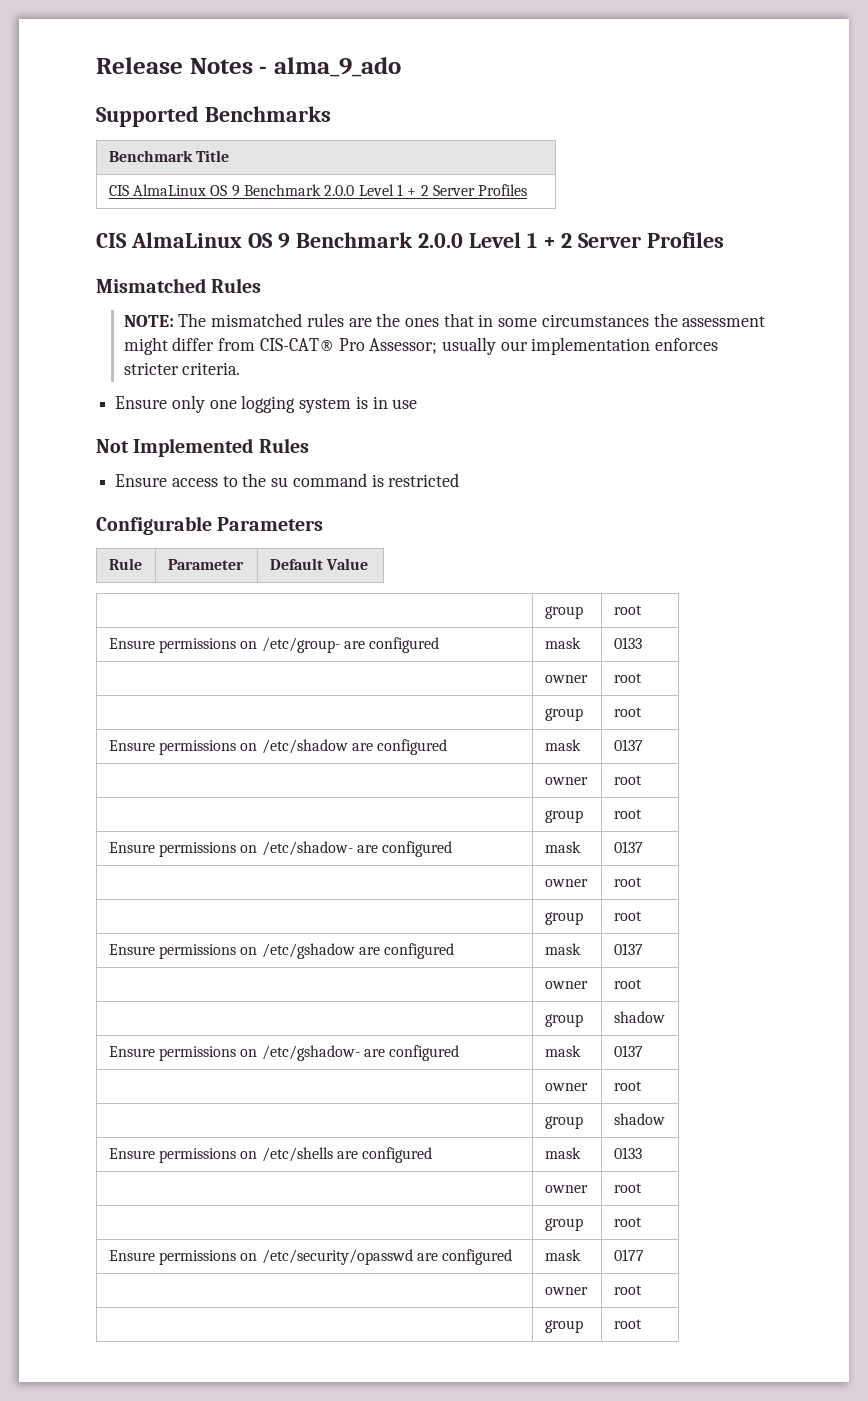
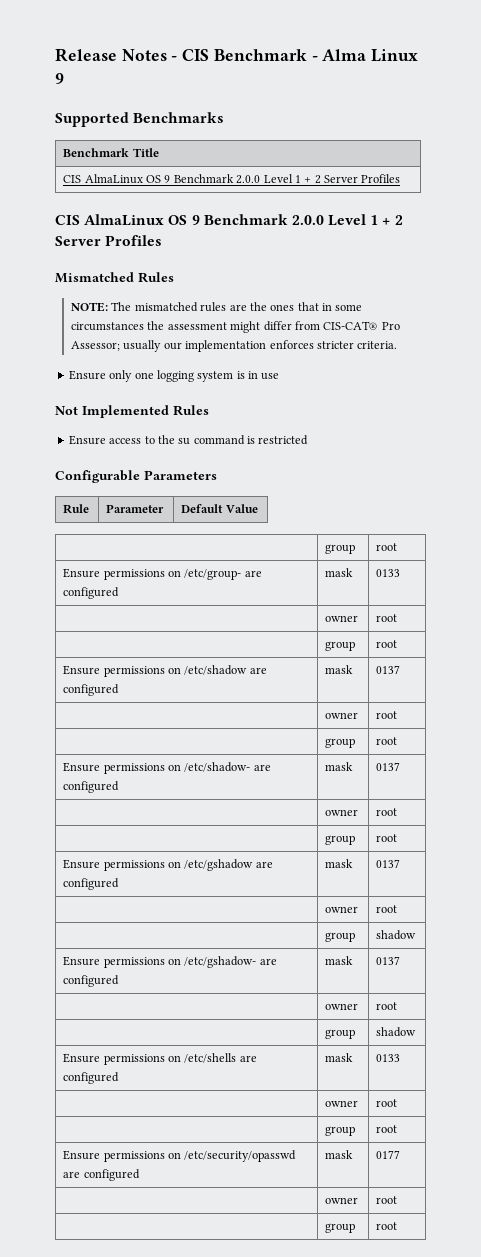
- Release Notes - alma_9_ado
+ Release Notes - CIS Benchmark - Alma Linux 9

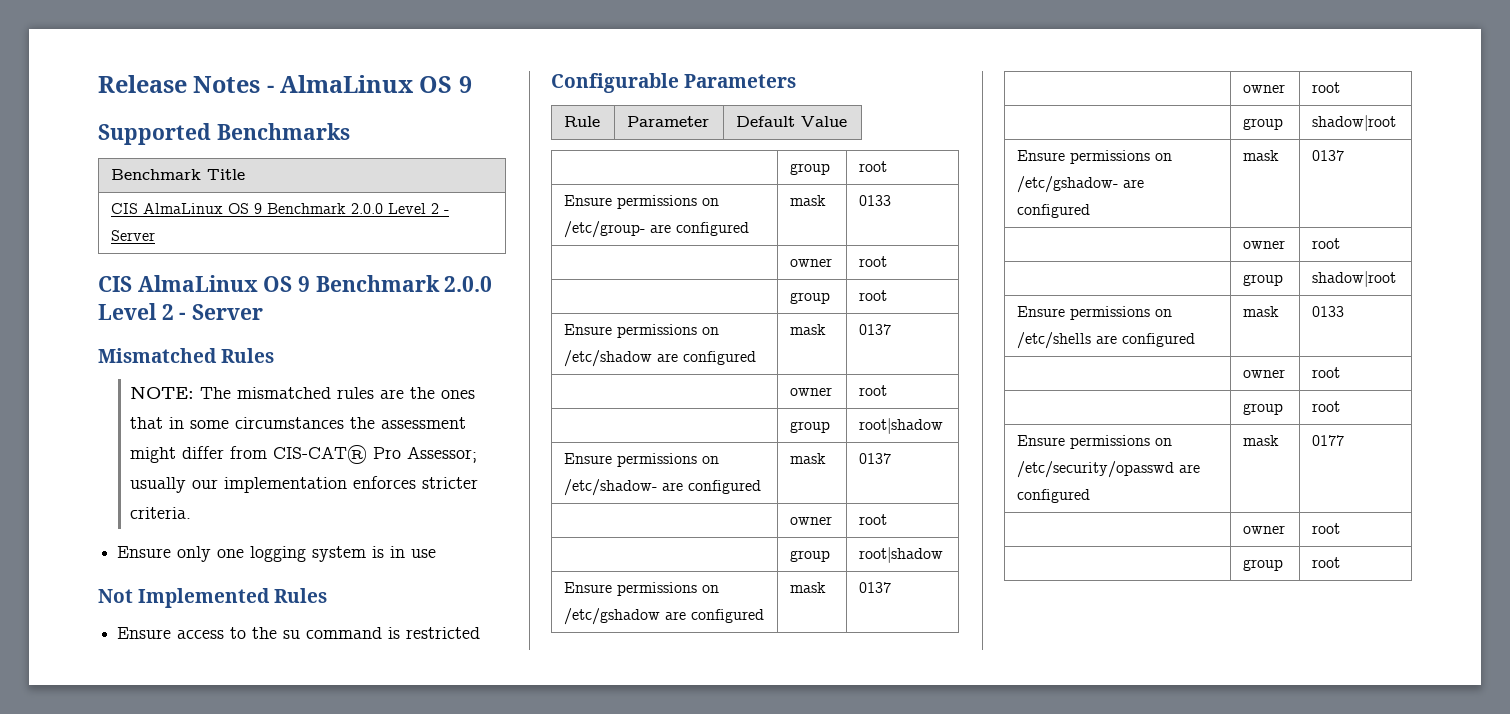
- Release Notes - CIS Benchmark - Alma Linux 9
+ Release Notes - AlmaLinux OS 9
  Benchmark Title
- CIS AlmaLinux OS 9 Benchmark 2.0.0 Level 1 + 2 Server Profiles
- CIS AlmaLinux OS 9 Benchmark 2.0.0 Level 1 + 2 Server Profiles
+ CIS AlmaLinux OS 9 Benchmark 2.0.0 Level 2 - Server
+ CIS AlmaLinux OS 9 Benchmark 2.0.0 Level 2 - Server
  Ensure permissions on /etc/shadow are configured | mask | 0137
  | owner | root
- | group | root
+ | group | root|shadow
  Ensure permissions on /etc/shadow- are configured | mask | 0137
  | owner | root
- | group | root
+ | group | root|shadow
  Ensure permissions on /etc/gshadow are configured | mask | 0137
  | owner | root
- | group | shadow
+ | group | shadow|root
  Ensure permissions on /etc/gshadow- are configured | mask | 0137
  | owner | root
- | group | shadow
+ | group | shadow|root

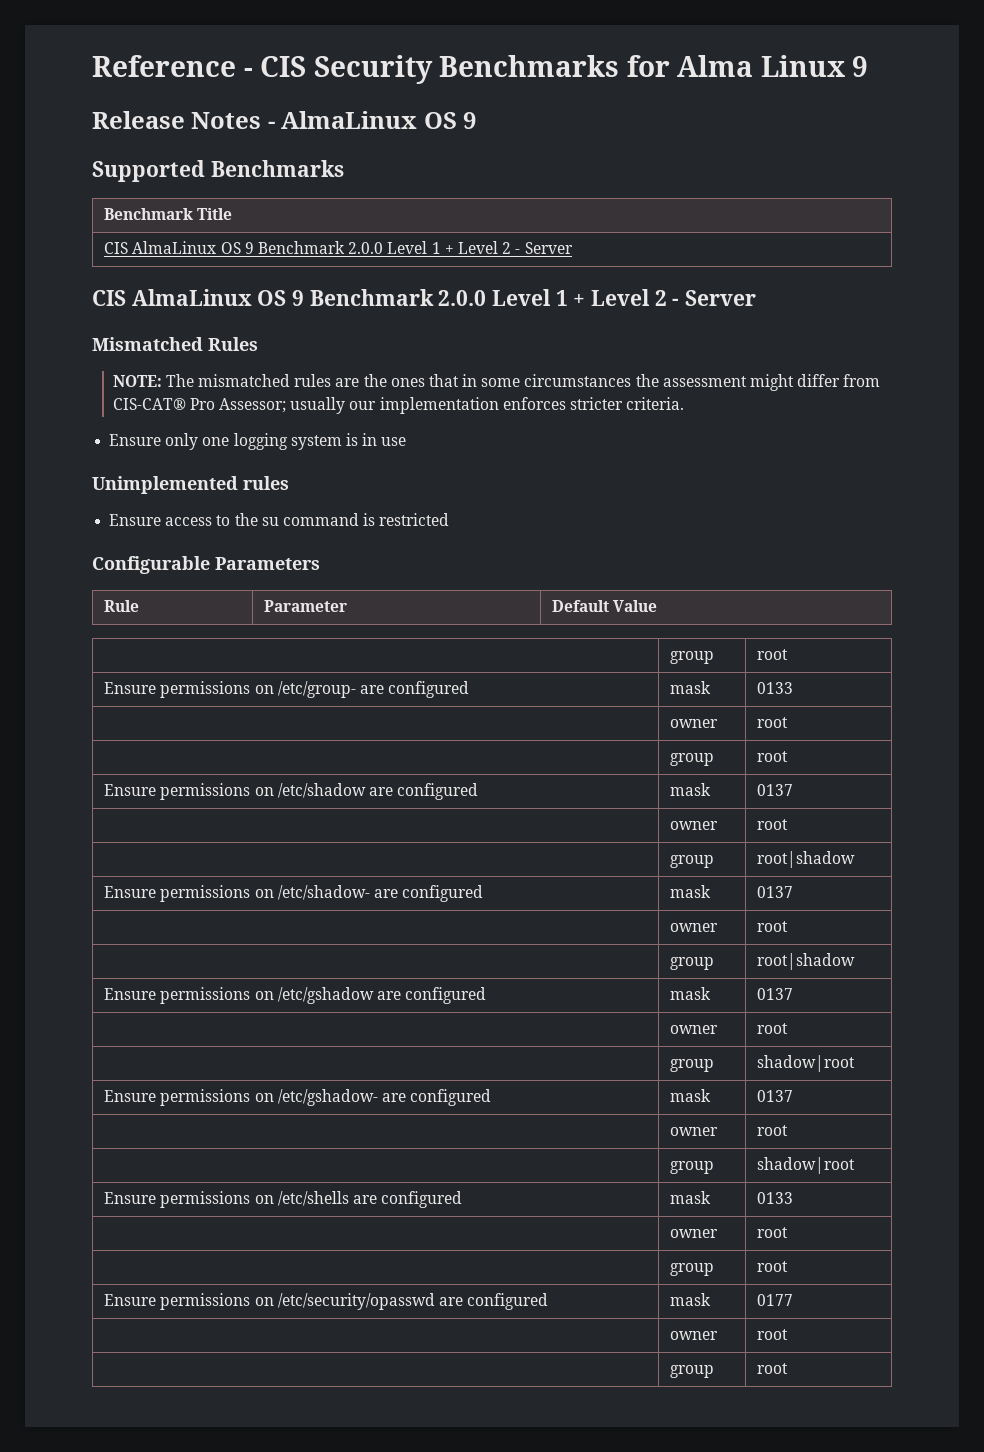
+ Reference - CIS Security Benchmarks for Alma Linux 9
  Benchmark Title
- CIS AlmaLinux OS 9 Benchmark 2.0.0 Level 2 - Server
- CIS AlmaLinux OS 9 Benchmark 2.0.0 Level 2 - Server
+ CIS AlmaLinux OS 9 Benchmark 2.0.0 Level 1 + Level 2 - Server
+ CIS AlmaLinux OS 9 Benchmark 2.0.0 Level 1 + Level 2 - Server
- Not Implemented Rules
+ Unimplemented rules

